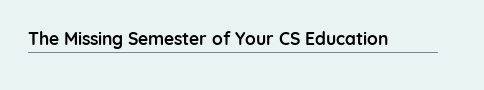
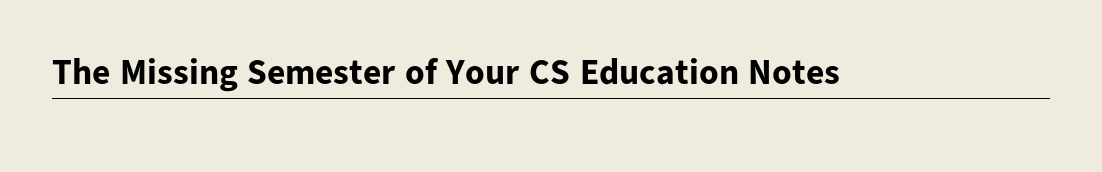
- The Missing Semester of Your CS Education
+ The Missing Semester of Your CS Education Notes

